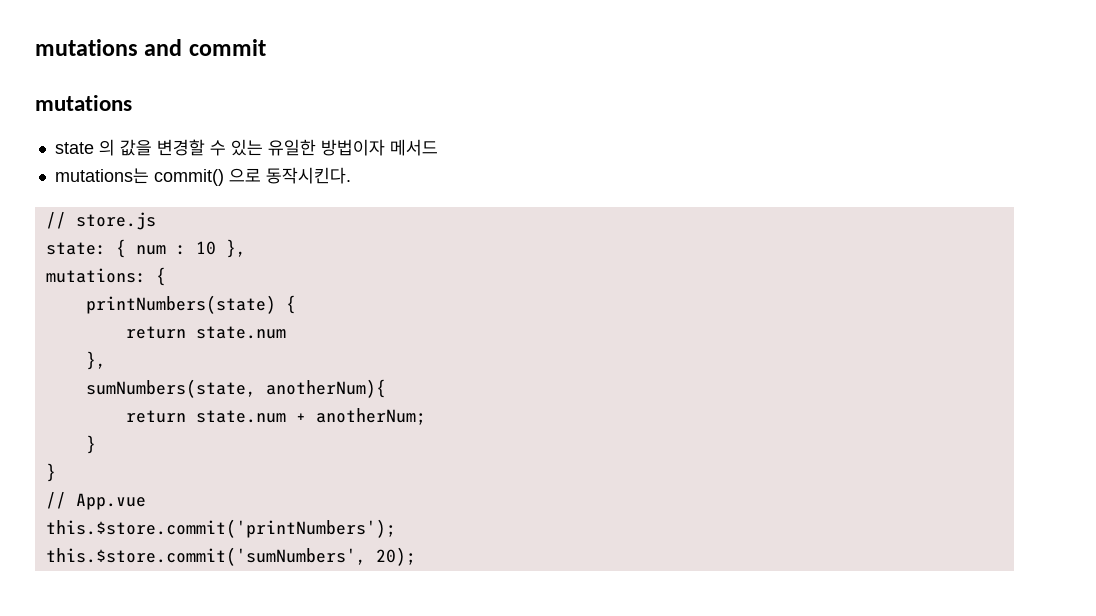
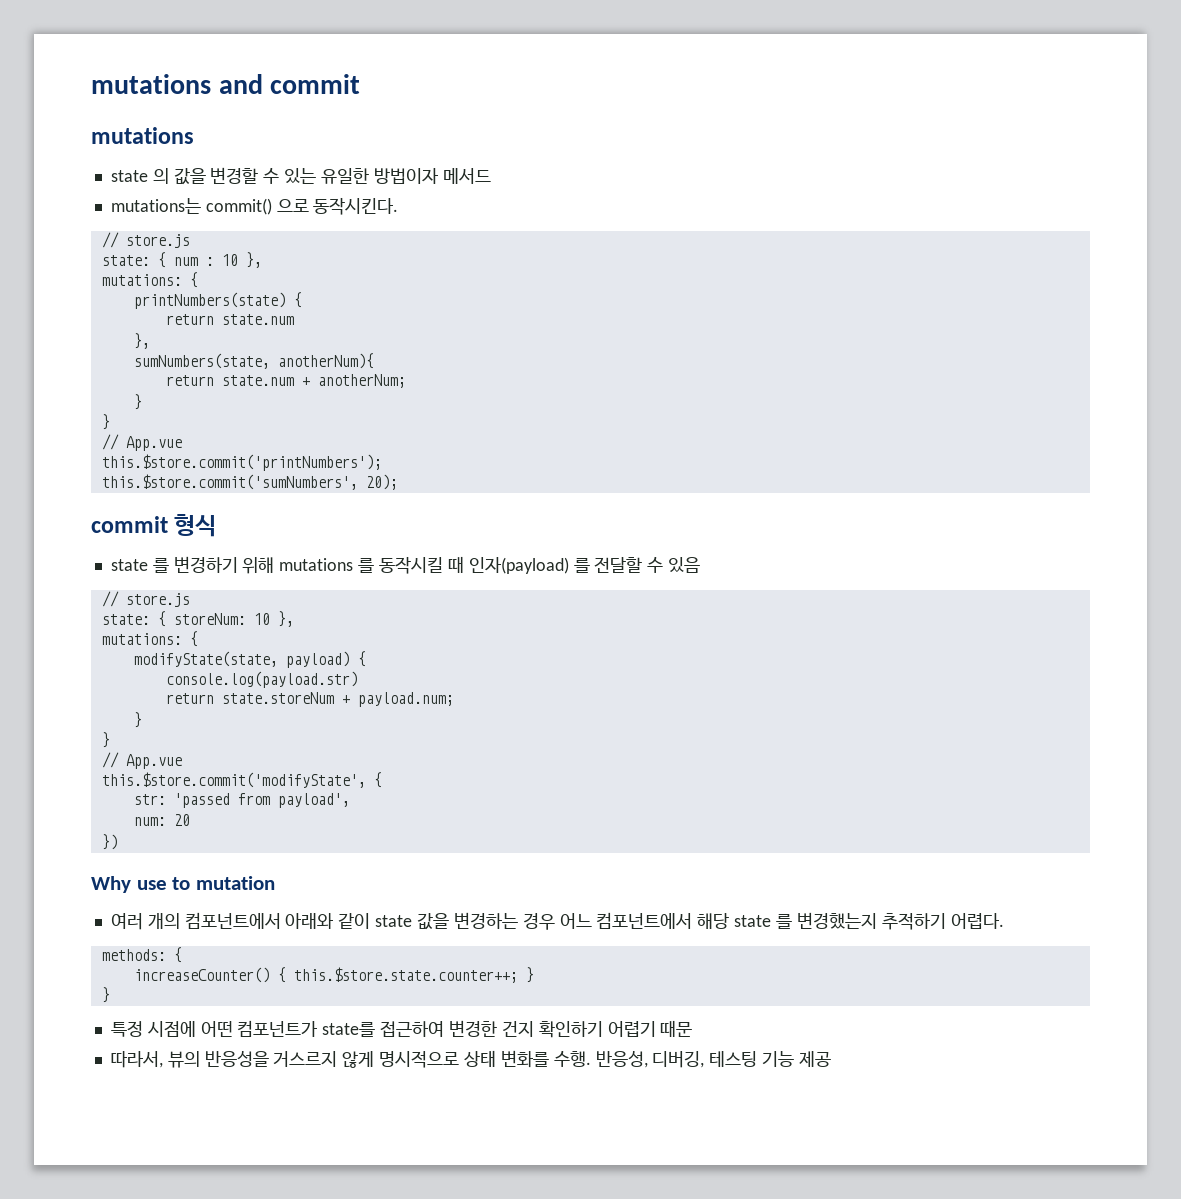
+ commit 형식
+ state 를 변경하기 위해 mutations 를 동작시킬 때 인자(payload) 를 전달할 수 있음
+ // store.js
+ state: { storeNum: 10 },
+ mutations: {
+ modifyState(state, payload) {
+ console.log(payload.str)
+ return state.storeNum + payload.num;
+ }
+ }
+ // App.vue
+ this.$store.commit('modifyState', {
+ str: 'passed from payload',
+ num: 20
+ })
+ Why use to mutation
+ 여러 개의 컴포넌트에서 아래와 같이 state 값을 변경하는 경우 어느 컴포넌트에서 해당 state 를 변경했는지 추적하기 어렵다.
+ methods: {
+ increaseCounter() { this.$store.state.counter++; }
+ }
+ 특정 시점에 어떤 컴포넌트가 state를 접근하여 변경한 건지 확인하기 어렵기 때문
+ 따라서, 뷰의 반응성을 거스르지 않게 명시적으로 상태 변화를 수행. 반응성, 디버깅, 테스팅 기능 제공

